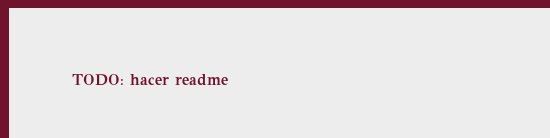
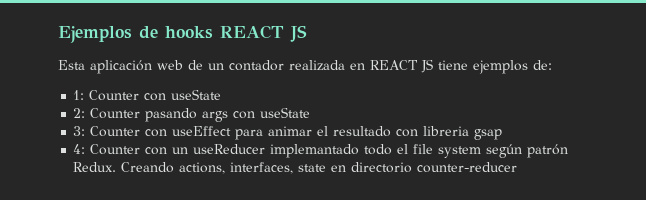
- TODO: hacer readme
+ Ejemplos de hooks REACT JS
+ Esta aplicación web de un contador realizada en REACT JS tiene ejemplos de:
+ 1: Counter con useState
+ 2: Counter pasando args con useState
+ 3: Counter con useEffect para animar el resultado con libreria gsap
+ 4: Counter con un useReducer implemantado todo el file system según patrón Redux. Creando actions, interfaces, state en directorio counter-reducer

